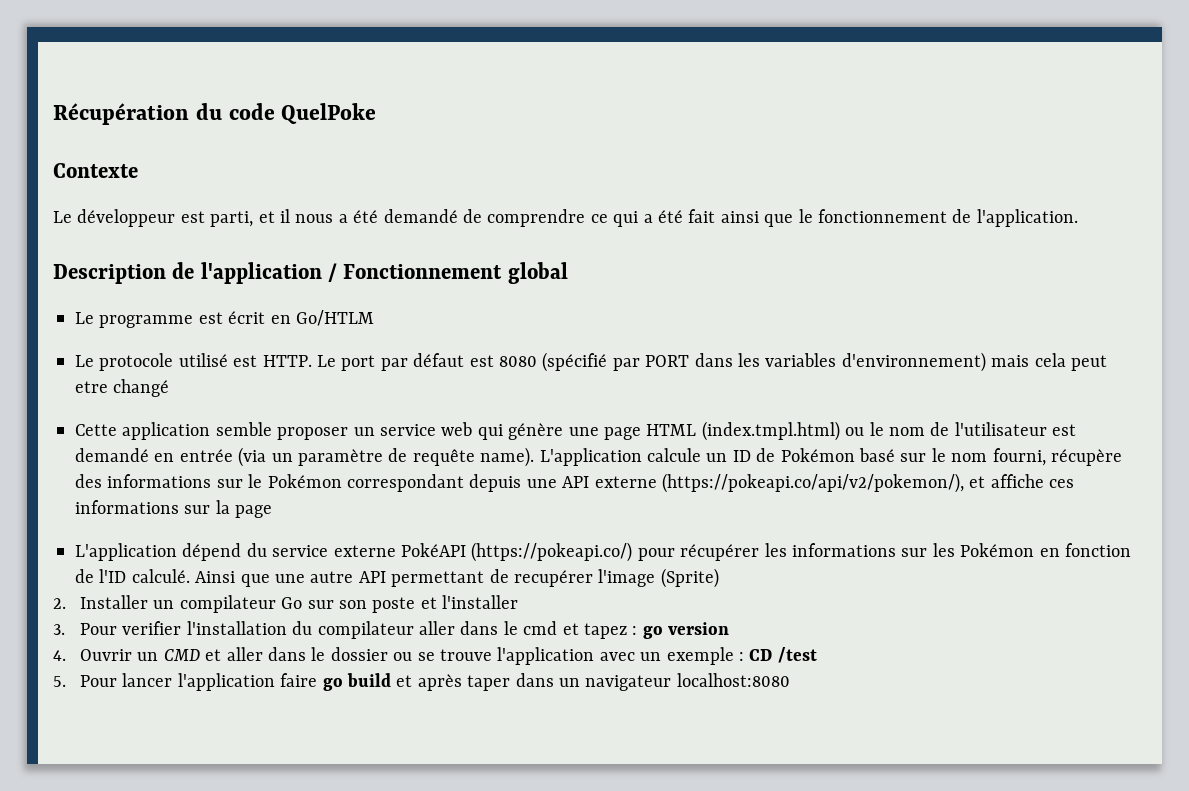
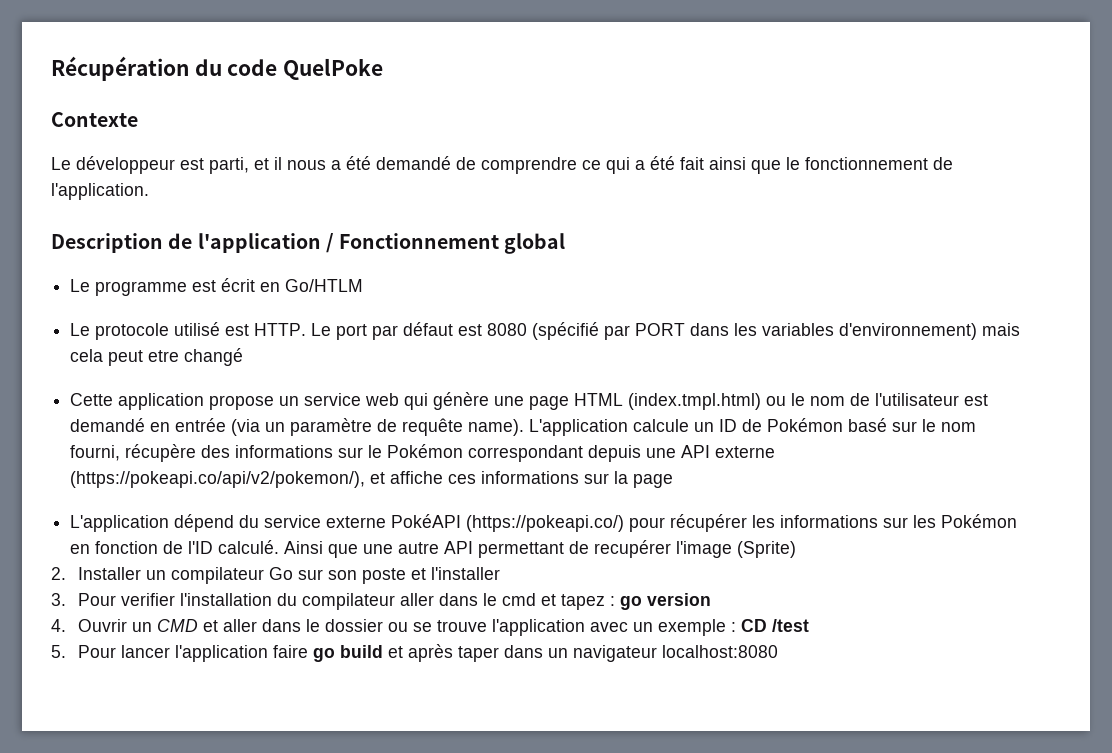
- Cette application semble proposer un service web qui génère une page HTML (index.tmpl.html) ou le nom de l'utilisateur est demandé en entrée (via un paramètre de requête name).
+ Cette application propose un service web qui génère une page HTML (index.tmpl.html) ou le nom de l'utilisateur est demandé en entrée (via un paramètre de requête name).

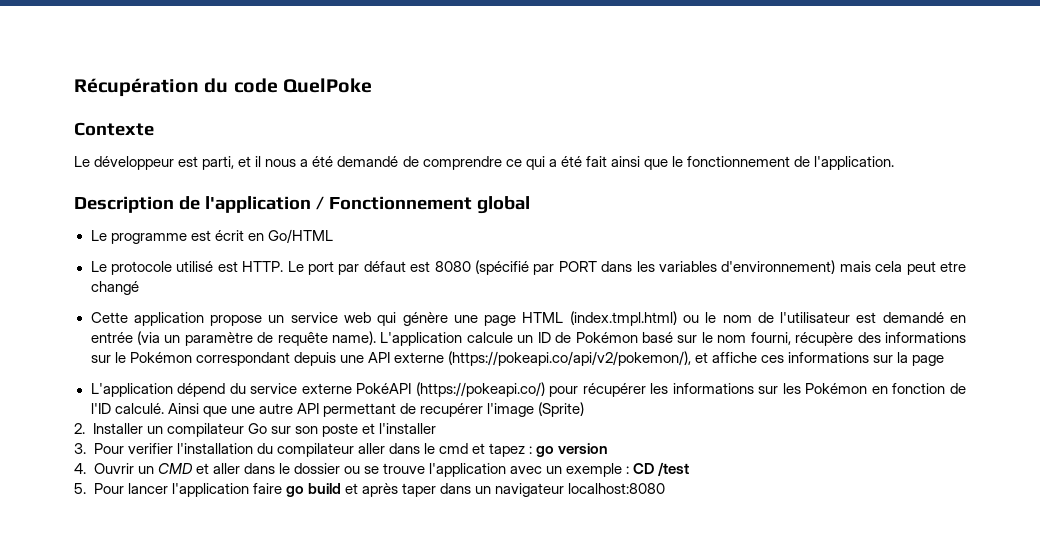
- Le programme est écrit en Go/HTLM
+ Le programme est écrit en Go/HTML

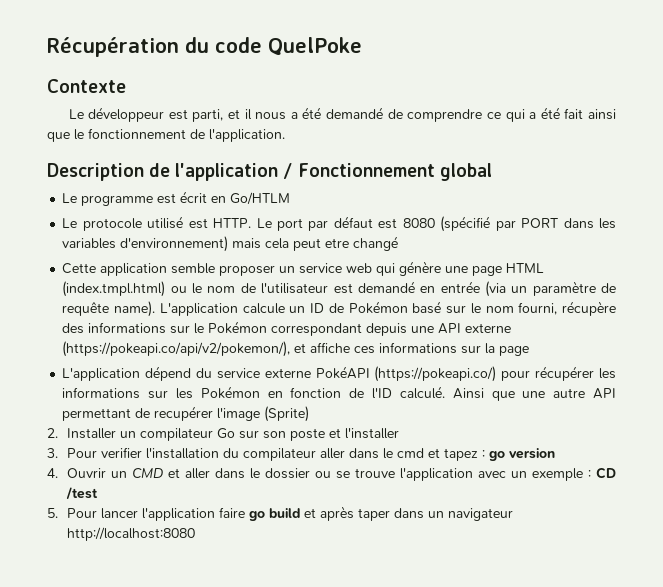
- Le programme est écrit en Go/HTML
+ Le programme est écrit en Go/HTLM
- Cette application propose un service web qui génère une page HTML (index.tmpl.html) ou le nom de l'utilisateur est demandé en entrée (via un paramètre de requête name).
+ Cette application semble proposer un service web qui génère une page HTML (index.tmpl.html) ou le nom de l'utilisateur est demandé en entrée (via un paramètre de requête name).
- 5. Pour lancer l'application faire go build et après taper dans un navigateur localhost:8080
+ 5. Pour lancer l'application faire go build et après taper dans un navigateur http://localhost:8080

